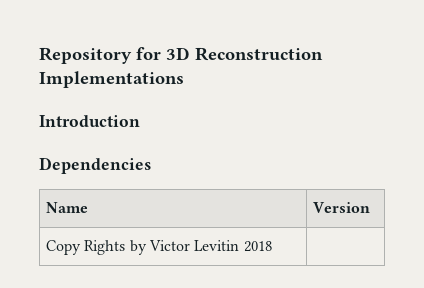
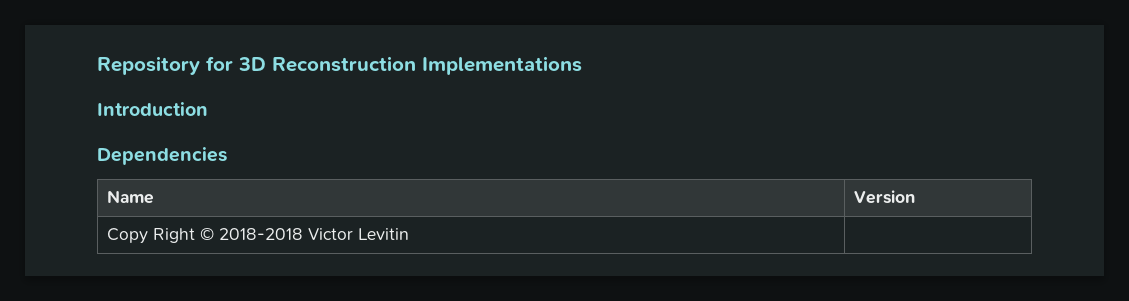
- Copy Rights by Victor Levitin 2018 |
+ Copy Right © 2018-2018 Victor Levitin |

